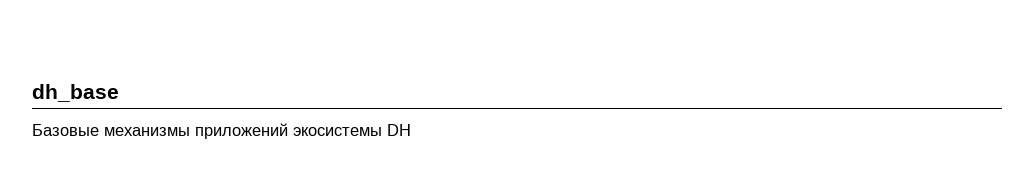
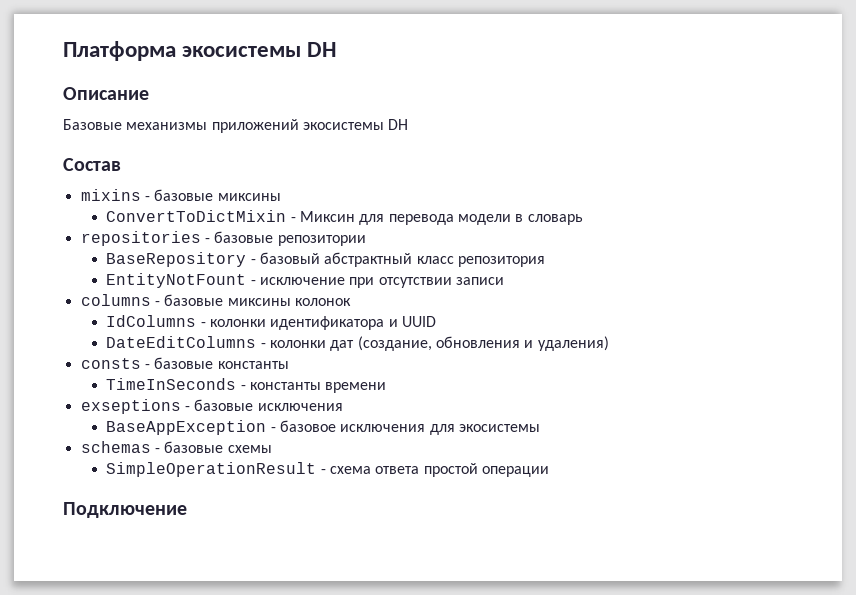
- dh_base
+ Платформа экосистемы DH
+ Описание
+ Состав
+ mixins - базовые миксины
+ ConvertToDictMixin - Миксин для перевода модели в словарь
+ repositories - базовые репозитории
+ BaseRepository - базовый абстрактный класс репозитория
+ EntityNotFount - исключение при отсутствии записи
+ columns - базовые миксины колонок
+ IdColumns - колонки идентификатора и UUID
+ DateEditColumns - колонки дат (создание, обновления и удаления)
+ consts - базовые константы
+ TimeInSeconds - константы времени
+ exseptions - базовые исключения
+ BaseAppException - базовое исключения для экосистемы
+ schemas - базовые схемы
+ SimpleOperationResult - схема ответа простой операции
+ Подключение

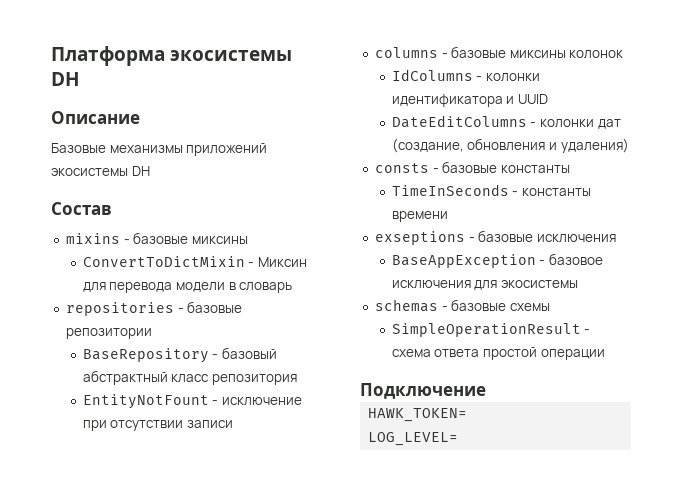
+ HAWK_TOKEN=
+ LOG_LEVEL=

